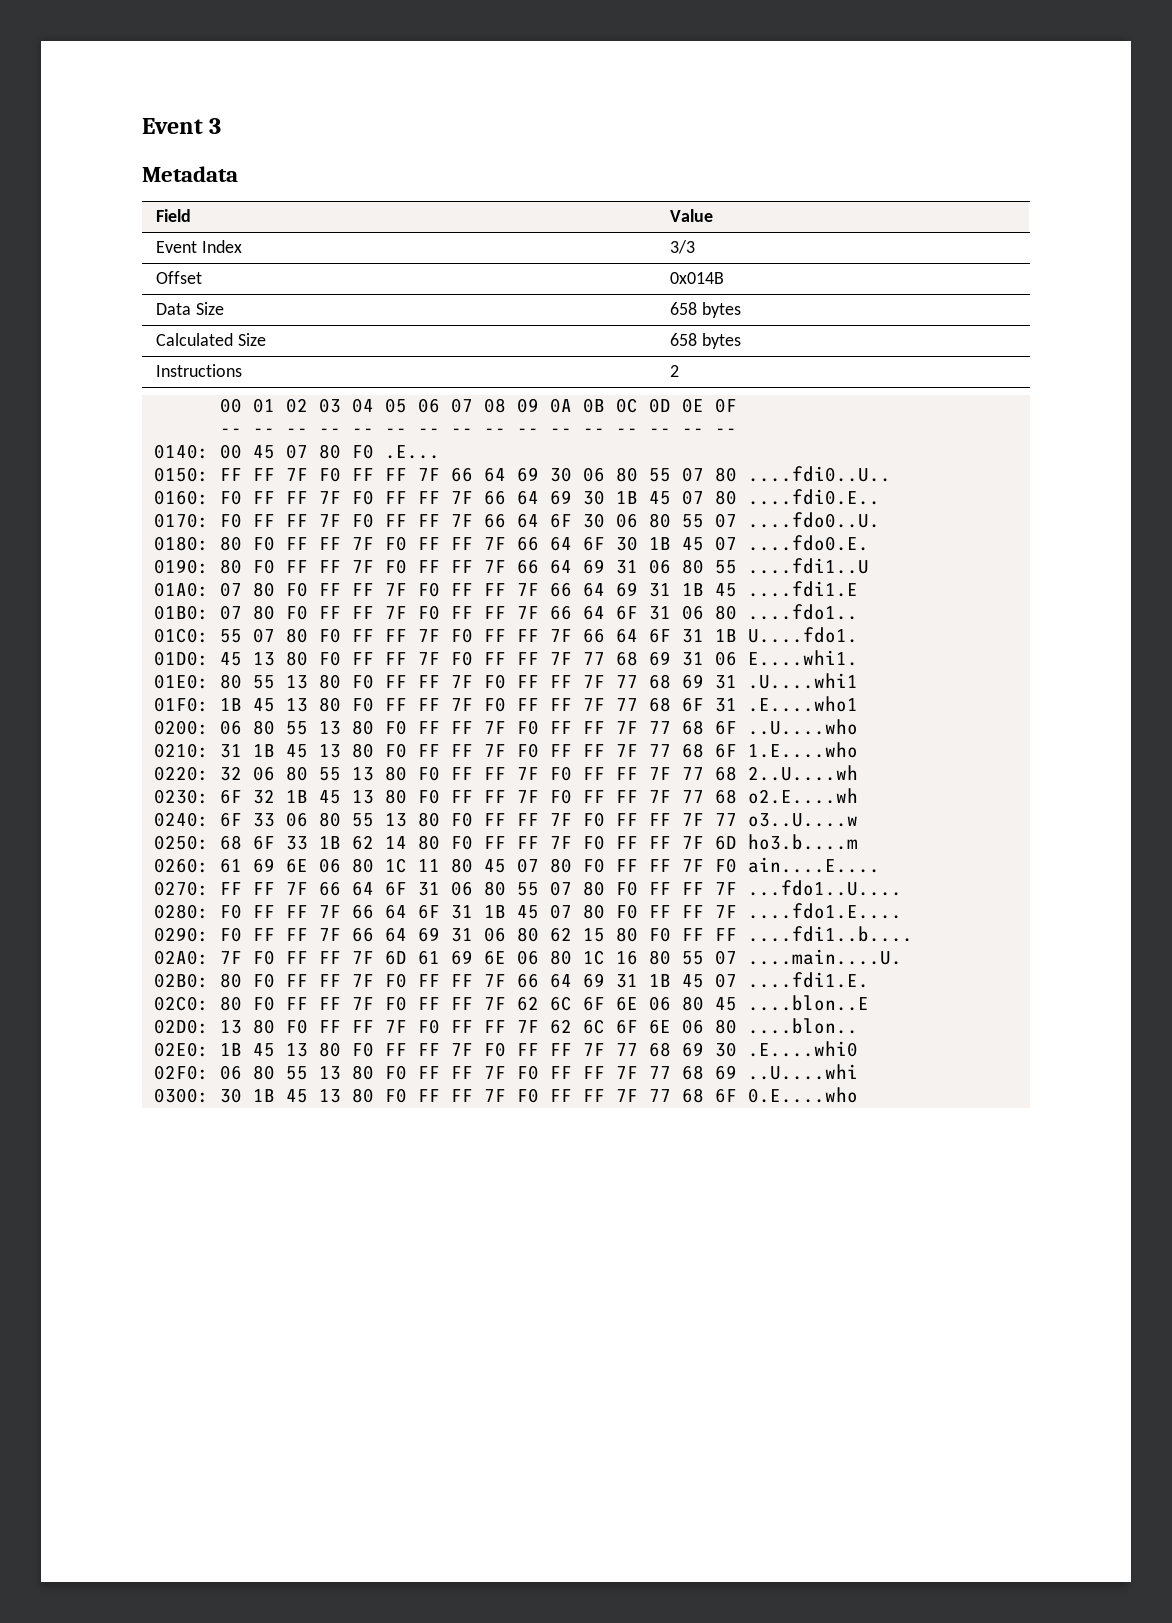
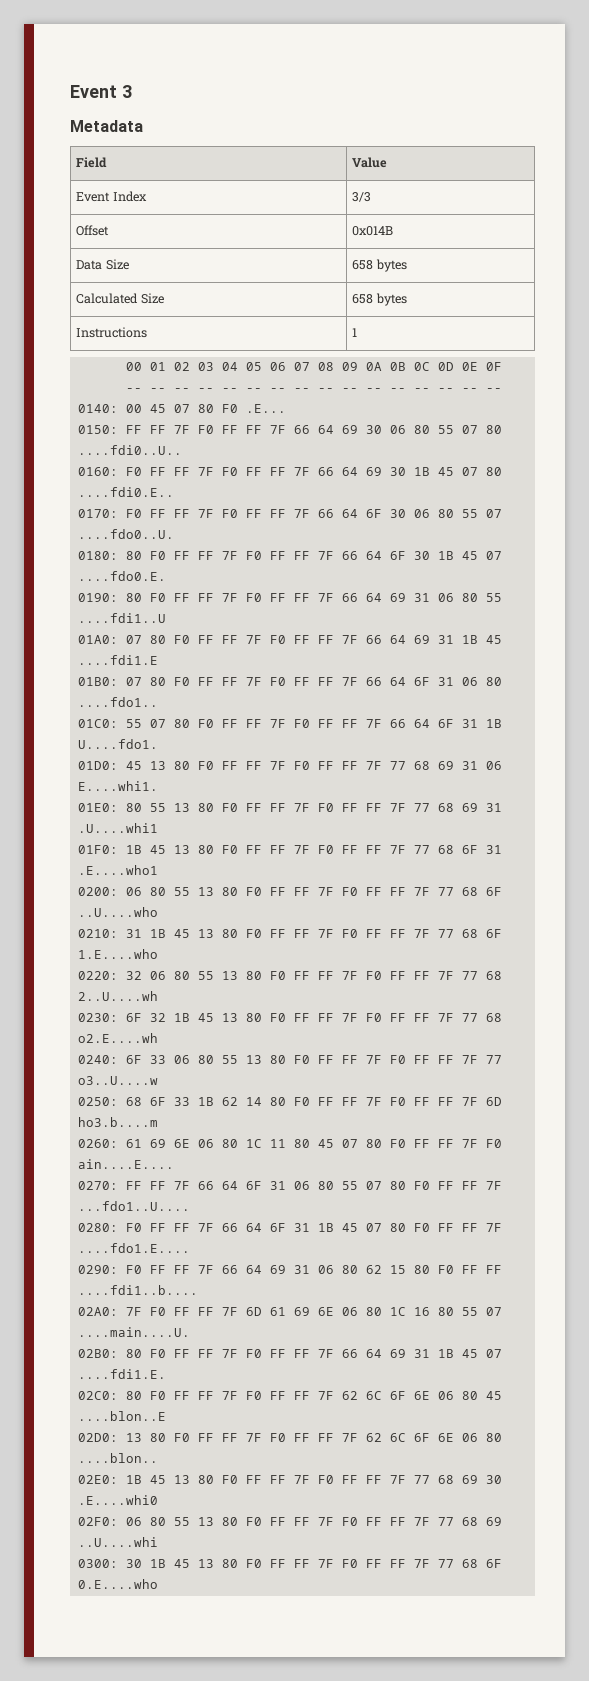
- Instructions | 2
+ Instructions | 1

